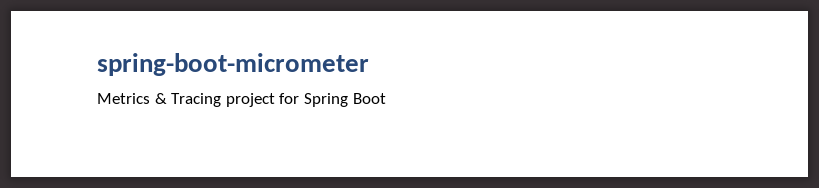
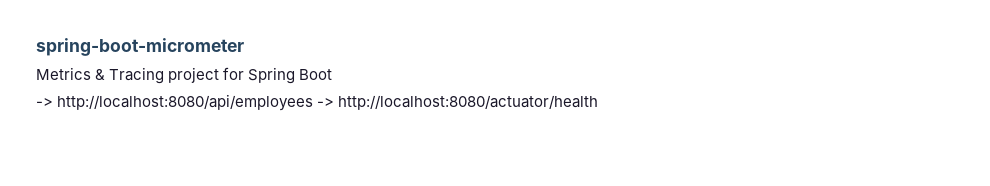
+ -> http://localhost:8080/api/employees -> http://localhost:8080/actuator/health

